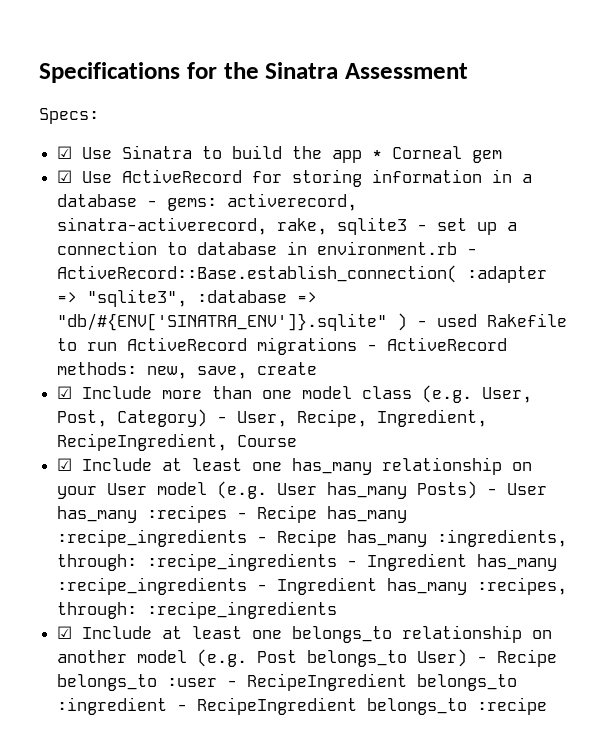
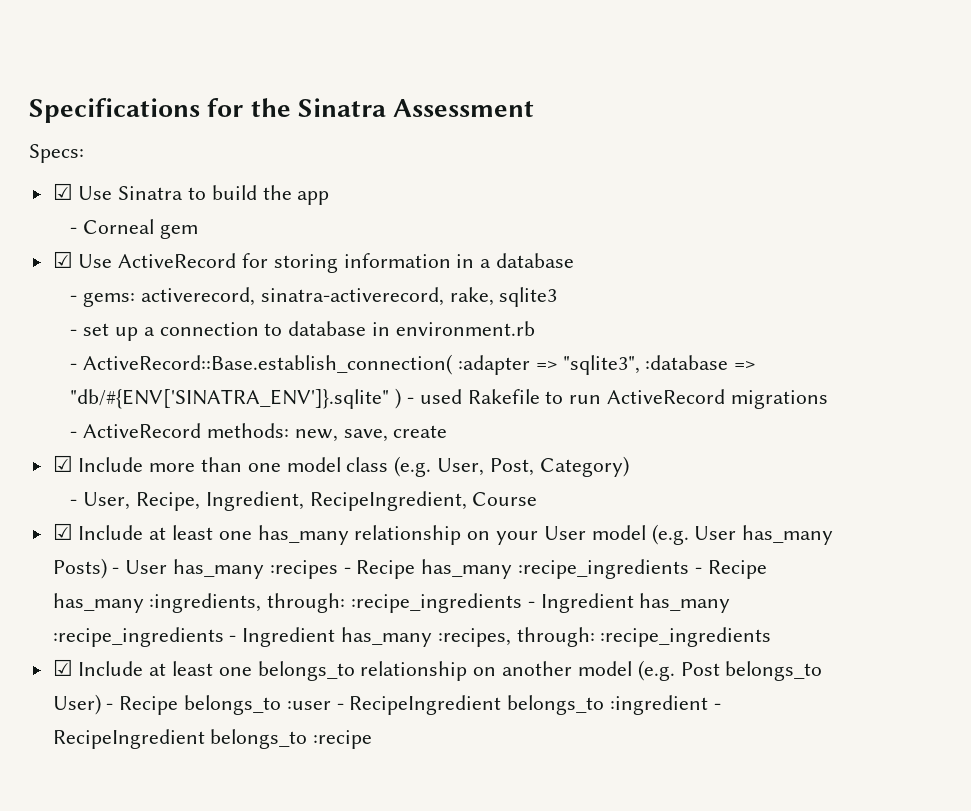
- ☑ Use Sinatra to build the app * Corneal gem
+ ☑ Use Sinatra to build the app
+ - Corneal gem
- ☑ Use ActiveRecord for storing information in a database - gems: activerecord, sinatra-activerecord, rake, sqlite3 - set up a connection to database in environment.rb - ActiveRecord::Base.establish_connection( :adapter => "sqlite3", :database => "db/#{ENV['SINATRA_ENV']}.sqlite" ) - used Rakefile to run ActiveRecord migrations - ActiveRecord methods: new, save, create
+ ☑ Use ActiveRecord for storing information in a database
+ - gems: activerecord, sinatra-activerecord, rake, sqlite3
+ - set up a connection to database in environment.rb
+ - ActiveRecord::Base.establish_connection( :adapter => "sqlite3", :database => "db/#{ENV['SINATRA_ENV']}.sqlite" ) - used Rakefile to run ActiveRecord migrations
+ - ActiveRecord methods: new, save, create
- ☑ Include more than one model class (e.g. User, Post, Category) - User, Recipe, Ingredient, RecipeIngredient, Course
+ ☑ Include more than one model class (e.g. User, Post, Category)
+ - User, Recipe, Ingredient, RecipeIngredient, Course

